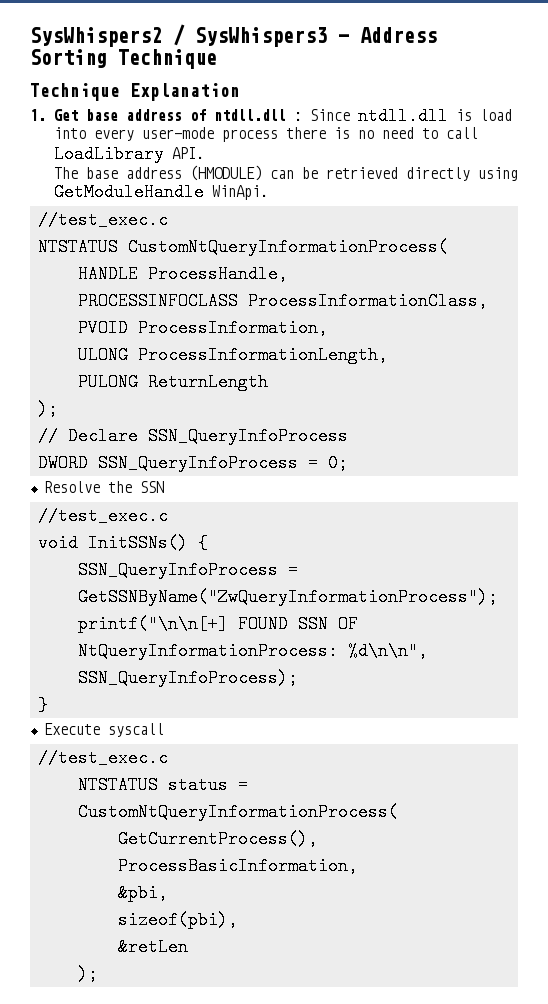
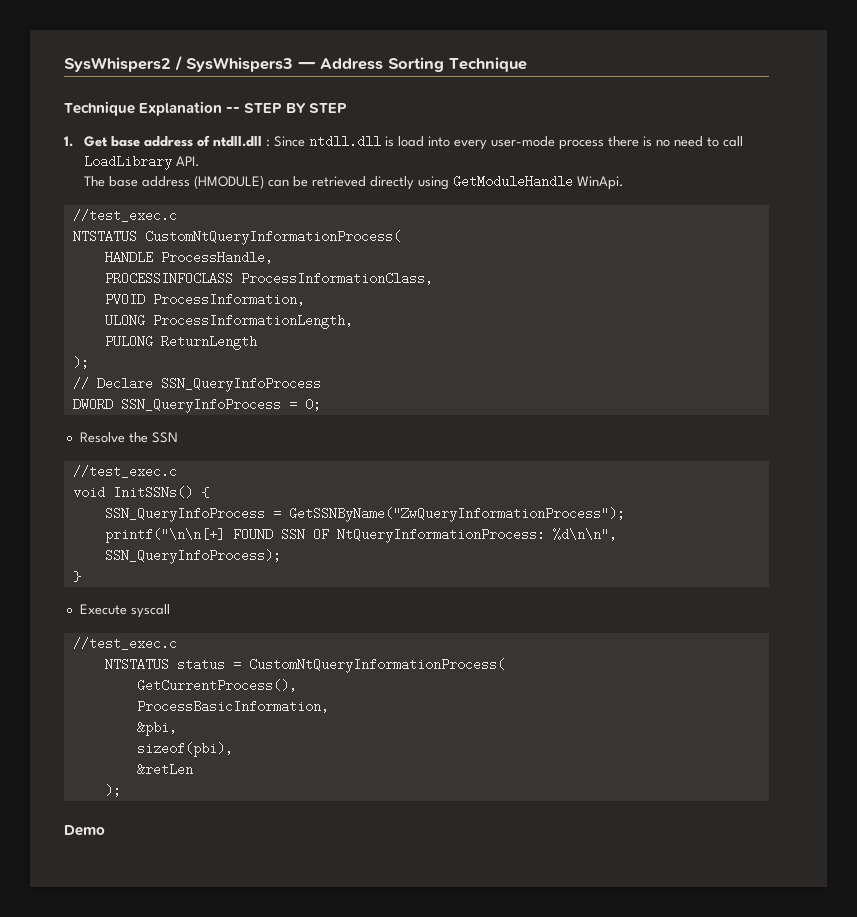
- Technique Explanation
+ Technique Explanation -- STEP BY STEP
+ Demo

